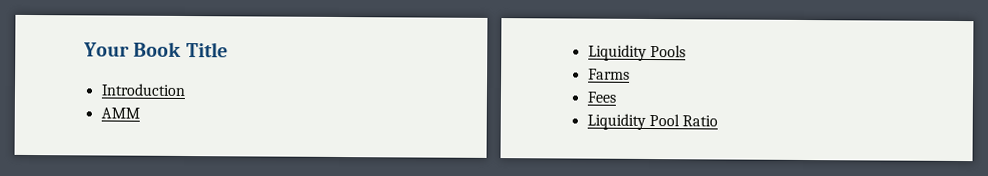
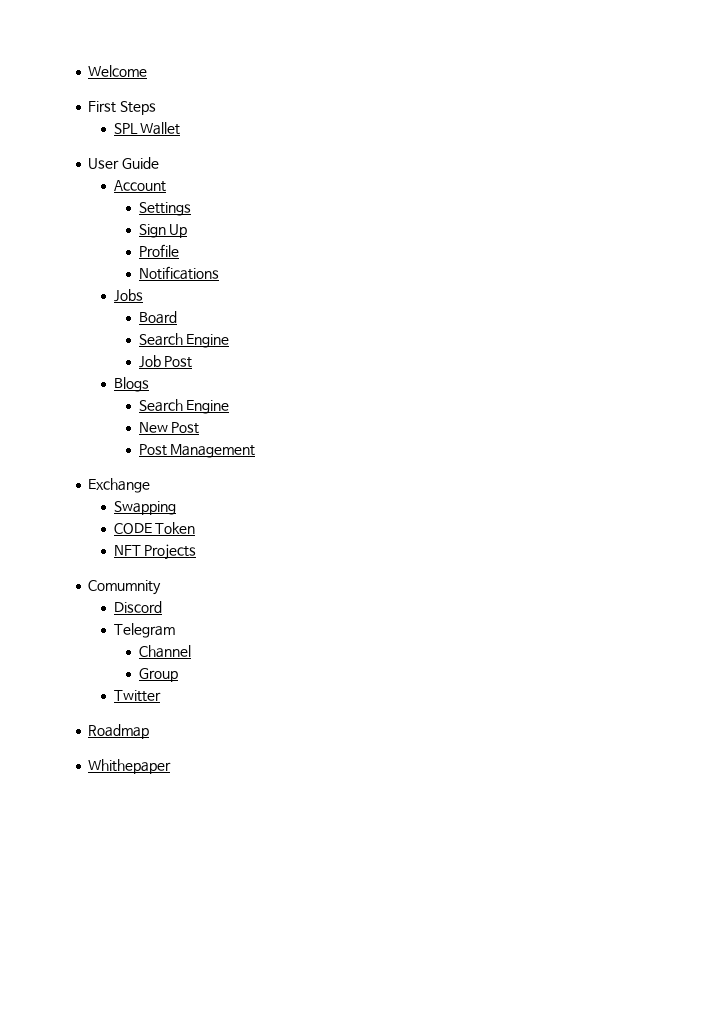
- Your Book Title
- Introduction
- AMM
- Liquidity Pools
- Farms
- Fees
- Liquidity Pool Ratio
+ Welcome
+ First Steps
+ SPL Wallet
+ User Guide
+ Account
+ Settings
+ Sign Up
+ Profile
+ Notifications
+ Jobs
+ Board
+ Search Engine
+ Job Post
+ Blogs
+ Search Engine
+ New Post
+ Post Management
+ Exchange
+ Swapping
+ CODE Token
+ NFT Projects
+ Comumnity
+ Discord
+ Telegram
+ Channel
+ Group
+ Twitter
+ Roadmap
+ Whithepaper

